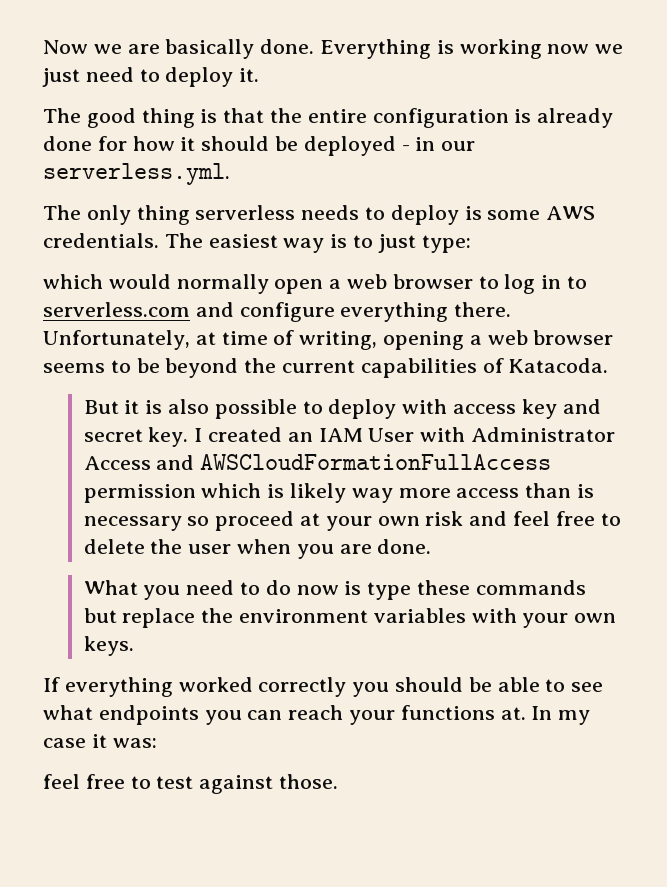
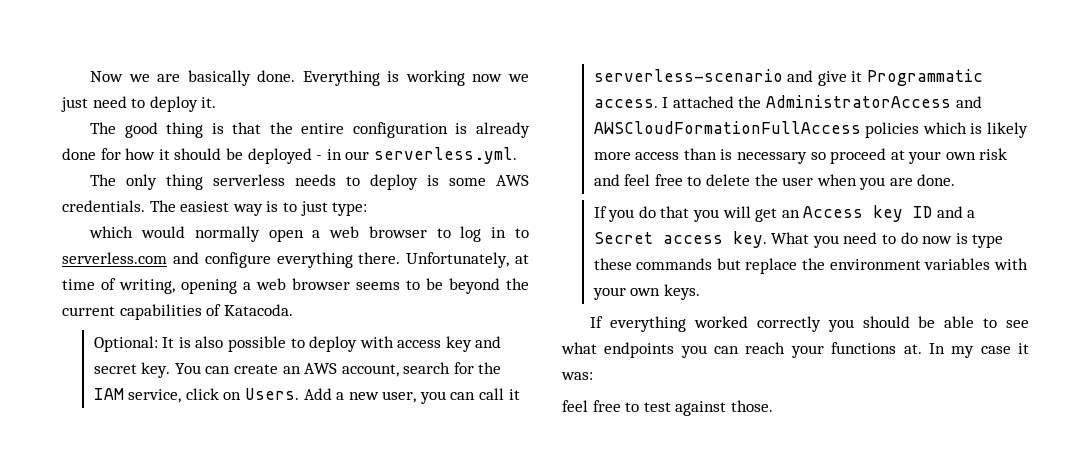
- But it is also possible to deploy with access key and secret key.
+ Optional: It is also possible to deploy with access key and secret key.
- I created an IAM User with Administrator Access and AWSCloudFormationFullAccess permission which is likely way more access than is necessary so proceed at your own risk and feel free to delete the user when you are done.
+ You can create an AWS account, search for the IAM service, click on Users. Add a new user, you can call it serverless-scenario and give it Programmatic access. I attached the AdministratorAccess and AWSCloudFormationFullAccess policies which is likely more access than is necessary so proceed at your own risk and feel free to delete the user when you are done.
+ If you do that you will get an Access key ID and a Secret access key.

